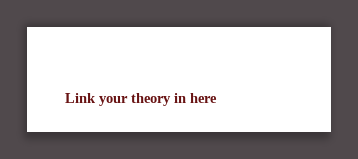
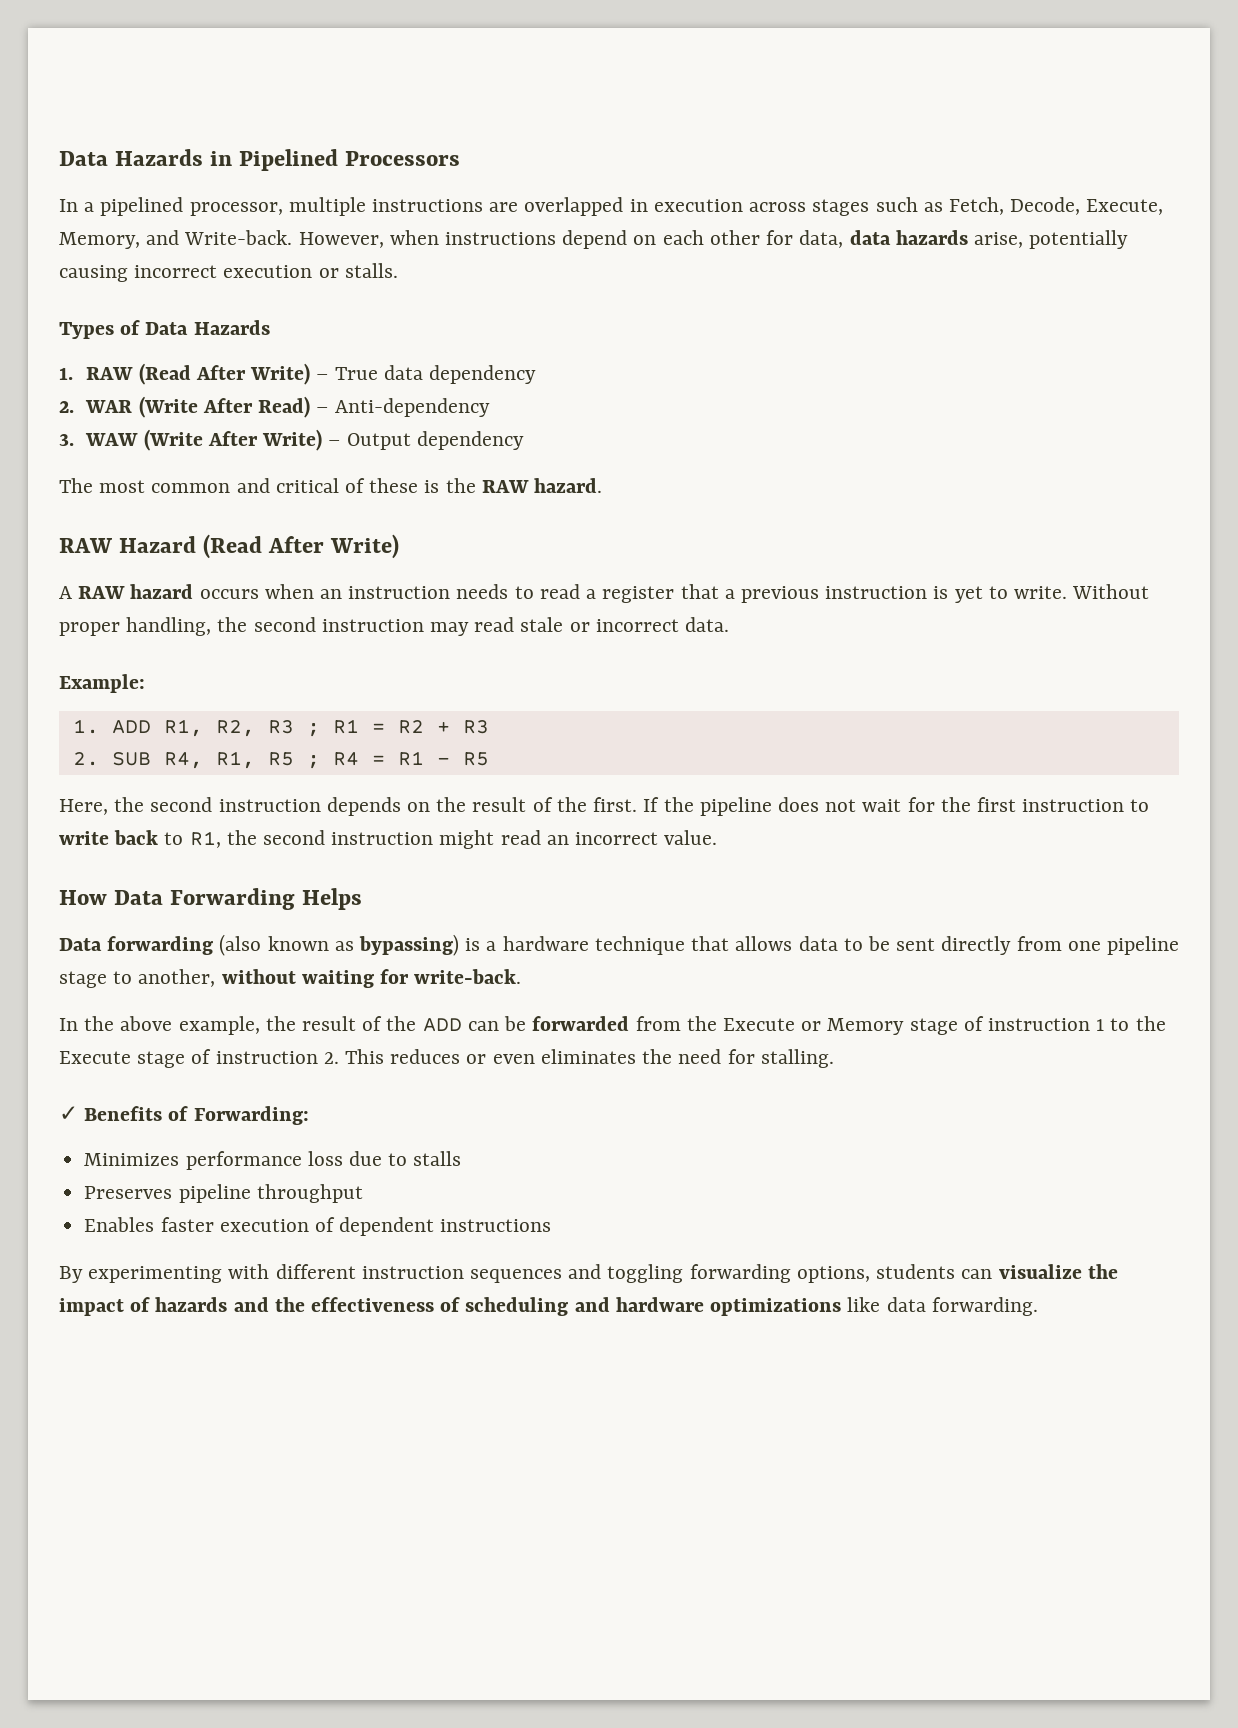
- Link your theory in here
+ Data Hazards in Pipelined Processors
+ In a pipelined processor, multiple instructions are overlapped in execution across stages such as Fetch, Decode, Execute, Memory, and Write-back. However, when instructions depend on each other for data, data hazards arise, potentially causing incorrect execution or stalls.
+ Types of Data Hazards
+ 1. RAW (Read After Write) – True data dependency
+ 2. WAR (Write After Read) – Anti-dependency
+ 3. WAW (Write After Write) – Output dependency
+ The most common and critical of these is the RAW hazard.
+ RAW Hazard (Read After Write)
+ A RAW hazard occurs when an instruction needs to read a register that a previous instruction is yet to write. Without proper handling, the second instruction may read stale or incorrect data.
+ Example:
+ 1. ADD R1, R2, R3 ; R1 = R2 + R3
+ 2. SUB R4, R1, R5 ; R4 = R1 - R5
+ Here, the second instruction depends on the result of the first. If the pipeline does not wait for the first instruction to write back to R1, the second instruction might read an incorrect value.
+ How Data Forwarding Helps
+ Data forwarding (also known as bypassing) is a hardware technique that allows data to be sent directly from one pipeline stage to another, without waiting for write-back.
+ In the above example, the result of the ADD can be forwarded from the Execute or Memory stage of instruction 1 to the Execute stage of instruction 2. This reduces or even eliminates the need for stalling.
+ ✓ Benefits of Forwarding:
+ Minimizes performance loss due to stalls
+ Preserves pipeline throughput
+ Enables faster execution of dependent instructions
+ By experimenting with different instruction sequences and toggling forwarding options, students can visualize the impact of hazards and the effectiveness of scheduling and hardware optimizations like data forwarding.

